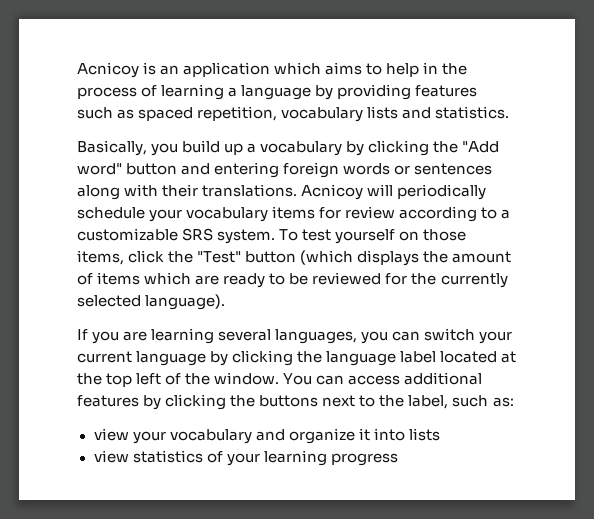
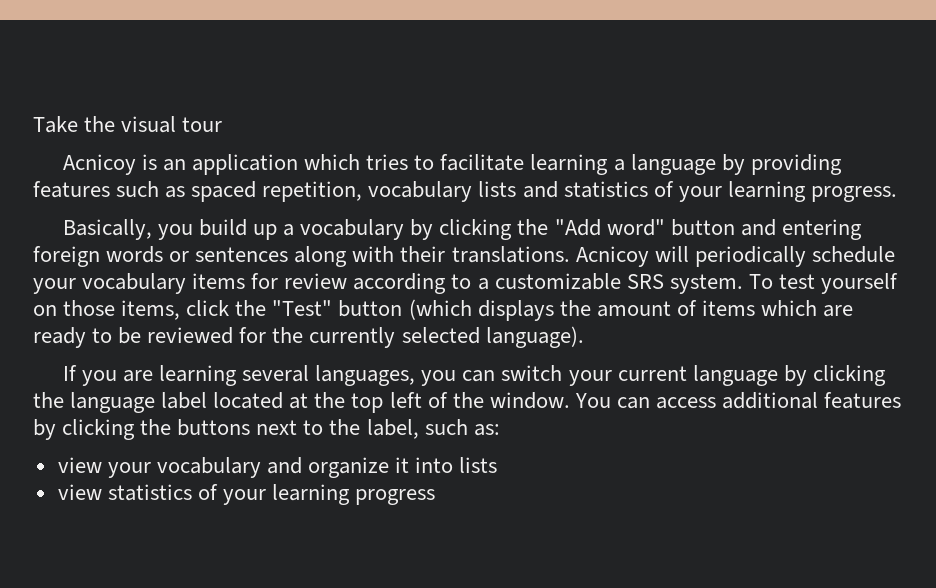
+ Take the visual tour
- Acnicoy is an application which aims to help in the process of learning a language by providing features such as spaced repetition, vocabulary lists and statistics.
+ Acnicoy is an application which tries to facilitate learning a language by providing features such as spaced repetition, vocabulary lists and statistics of your learning progress.

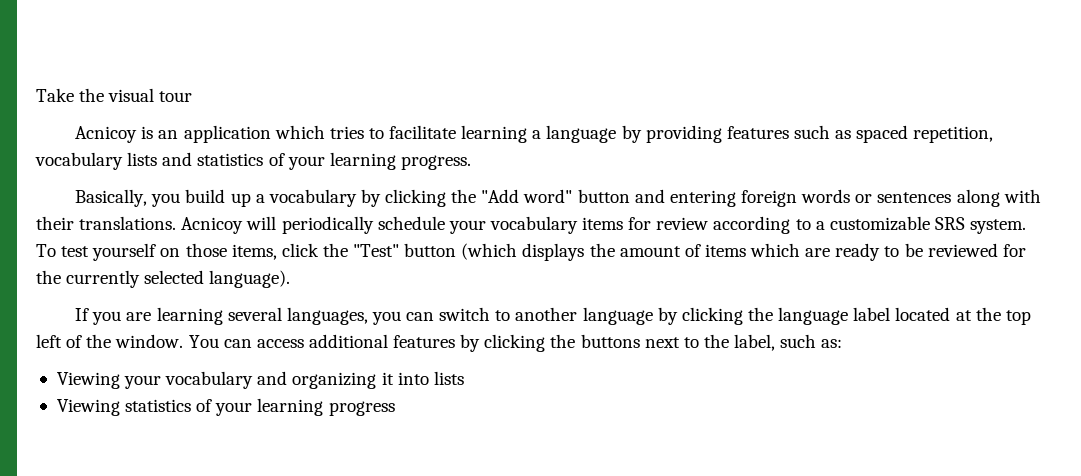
- If you are learning several languages, you can switch your current language by clicking the language label located at the top left of the window.
+ If you are learning several languages, you can switch to another language by clicking the language label located at the top left of the window.
- view your vocabulary and organize it into lists
+ Viewing your vocabulary and organizing it into lists
- view statistics of your learning progress
+ Viewing statistics of your learning progress

